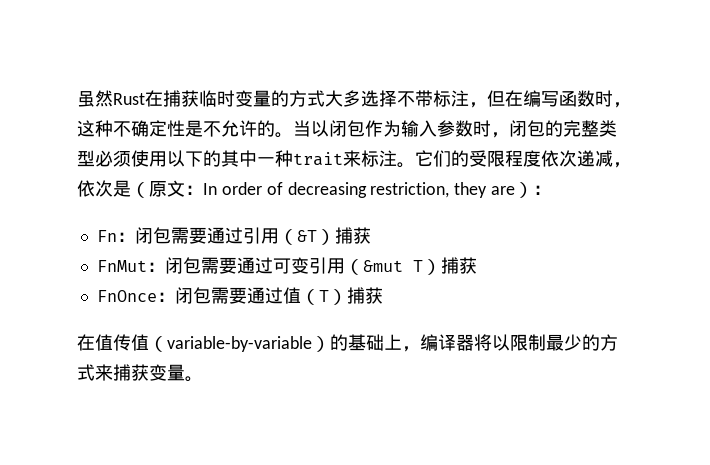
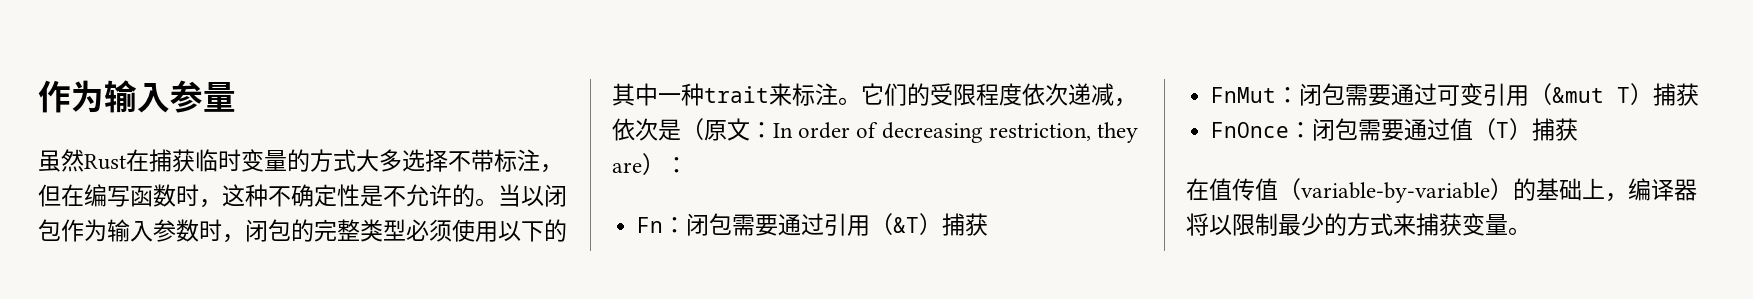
+ 作为输入参量

